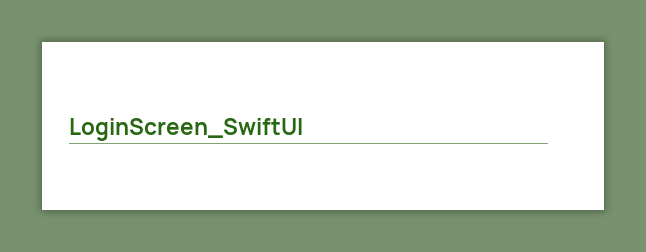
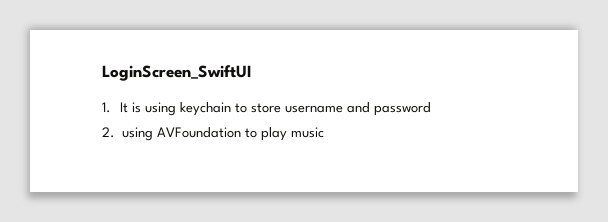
+ 1. It is using keychain to store username and password
+ 2. using AVFoundation to play music

